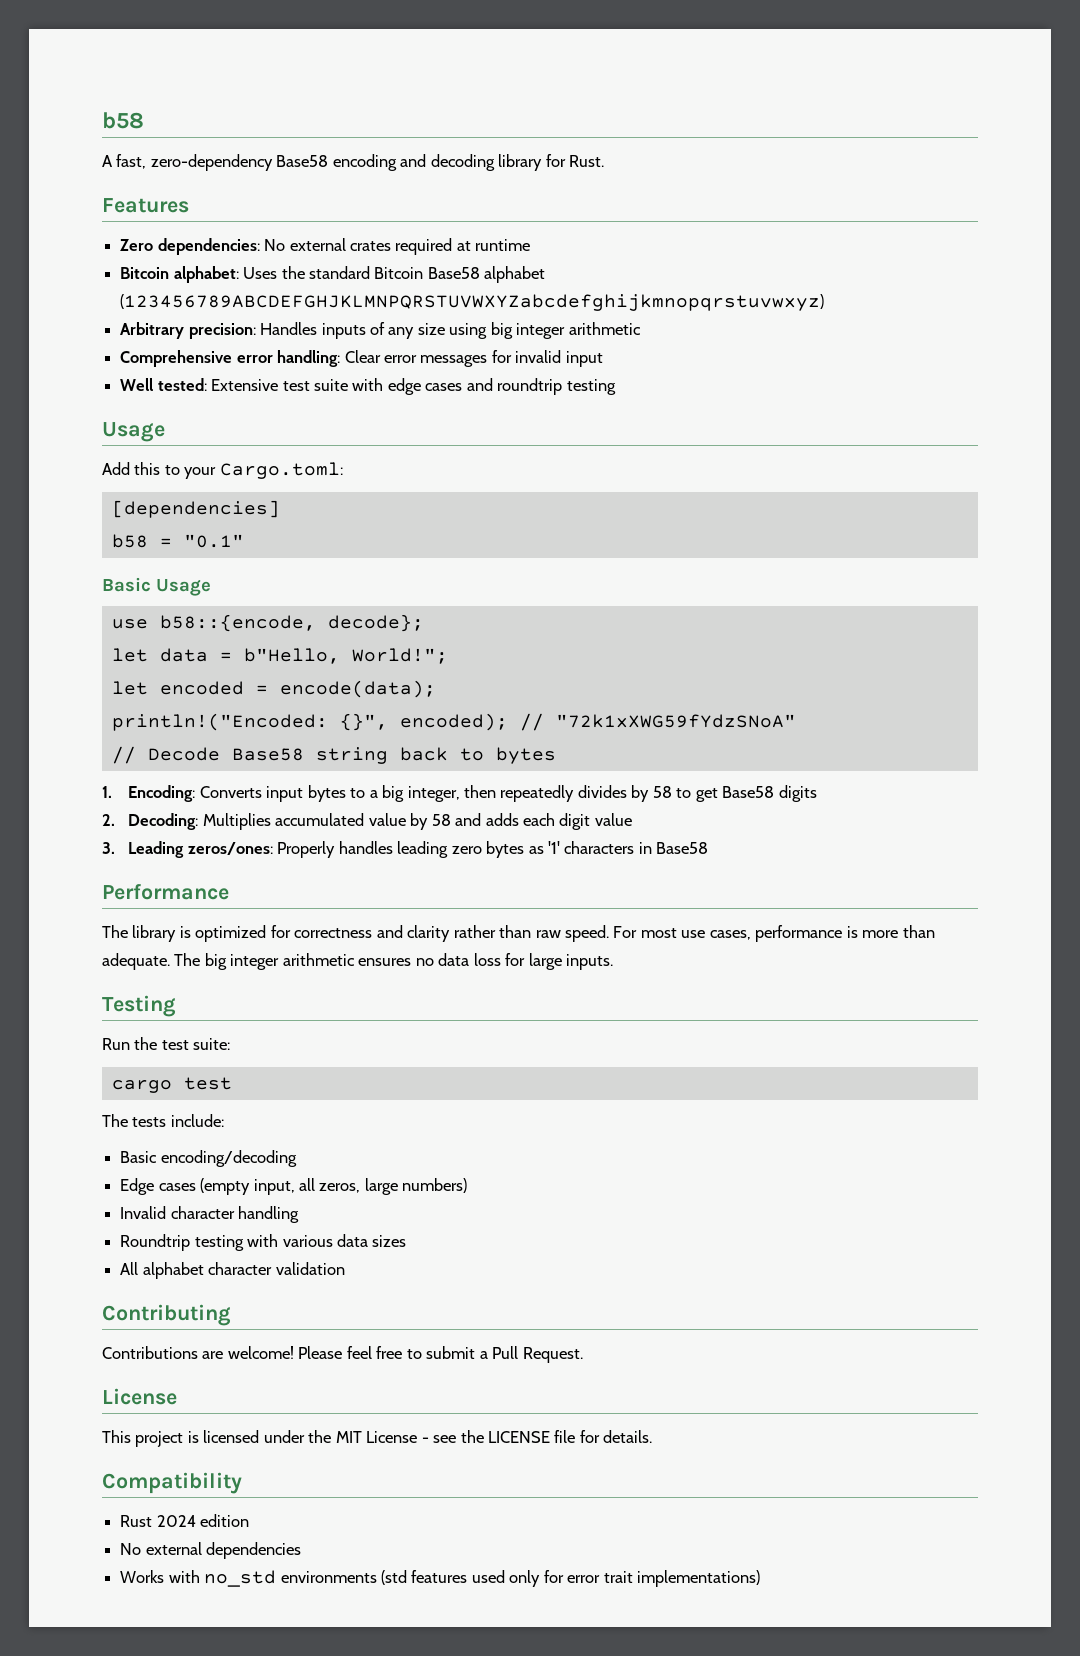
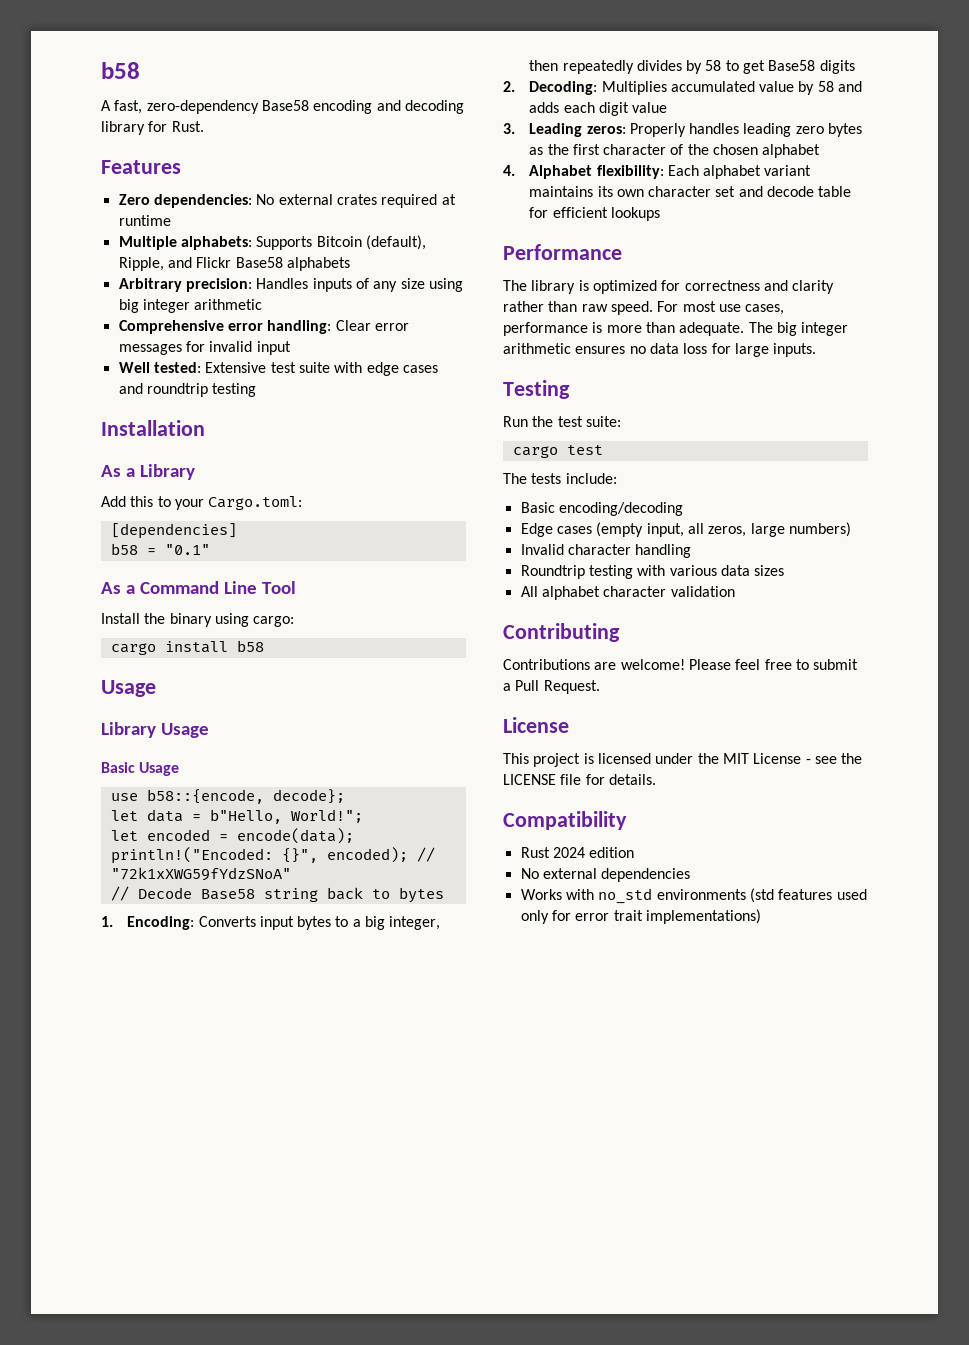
- Bitcoin alphabet: Uses the standard Bitcoin Base58 alphabet (123456789ABCDEFGHJKLMNPQRSTUVWXYZabcdefghijkmnopqrstuvwxyz)
+ Multiple alphabets: Supports Bitcoin (default), Ripple, and Flickr Base58 alphabets
  Well tested: Extensive test suite with edge cases and roundtrip testing
- Usage
+ Installation
+ As a Library
+ As a Command Line Tool
+ Install the binary using cargo:
+ cargo install b58
+ Usage
+ Library Usage
- 3. Leading zeros/ones: Properly handles leading zero bytes as '1' characters in Base58
+ 3. Leading zeros: Properly handles leading zero bytes as the first character of the chosen alphabet
+ 4. Alphabet flexibility: Each alphabet variant maintains its own character set and decode table for efficient lookups

